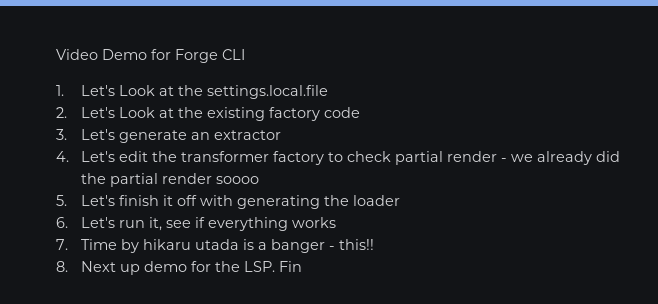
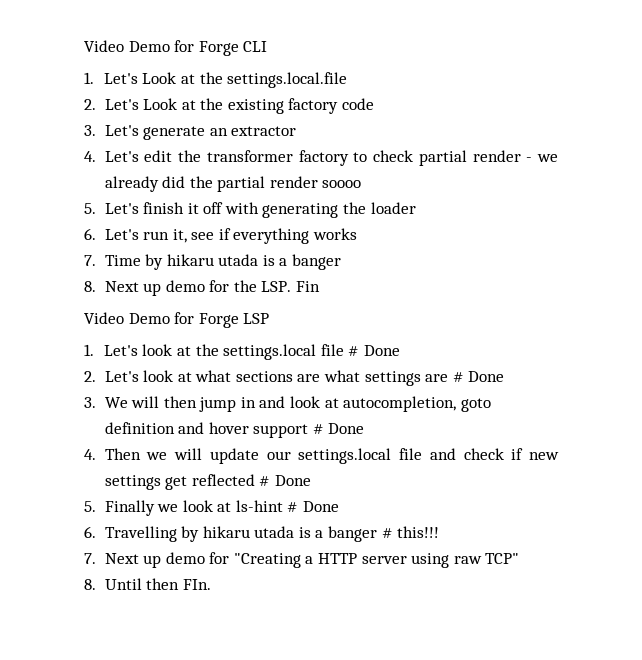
- 7. Time by hikaru utada is a banger - this!!
+ 7. Time by hikaru utada is a banger
+ Video Demo for Forge LSP
+ 1. Let's look at the settings.local file # Done
+ 2. Let's look at what sections are what settings are # Done
+ 3. We will then jump in and look at autocompletion, goto definition and hover support # Done
+ 4. Then we will update our settings.local file and check if new settings get reflected # Done
+ 5. Finally we look at ls-hint # Done
+ 6. Travelling by hikaru utada is a banger # this!!!
+ 7. Next up demo for "Creating a HTTP server using raw TCP"
+ 8. Until then FIn.

